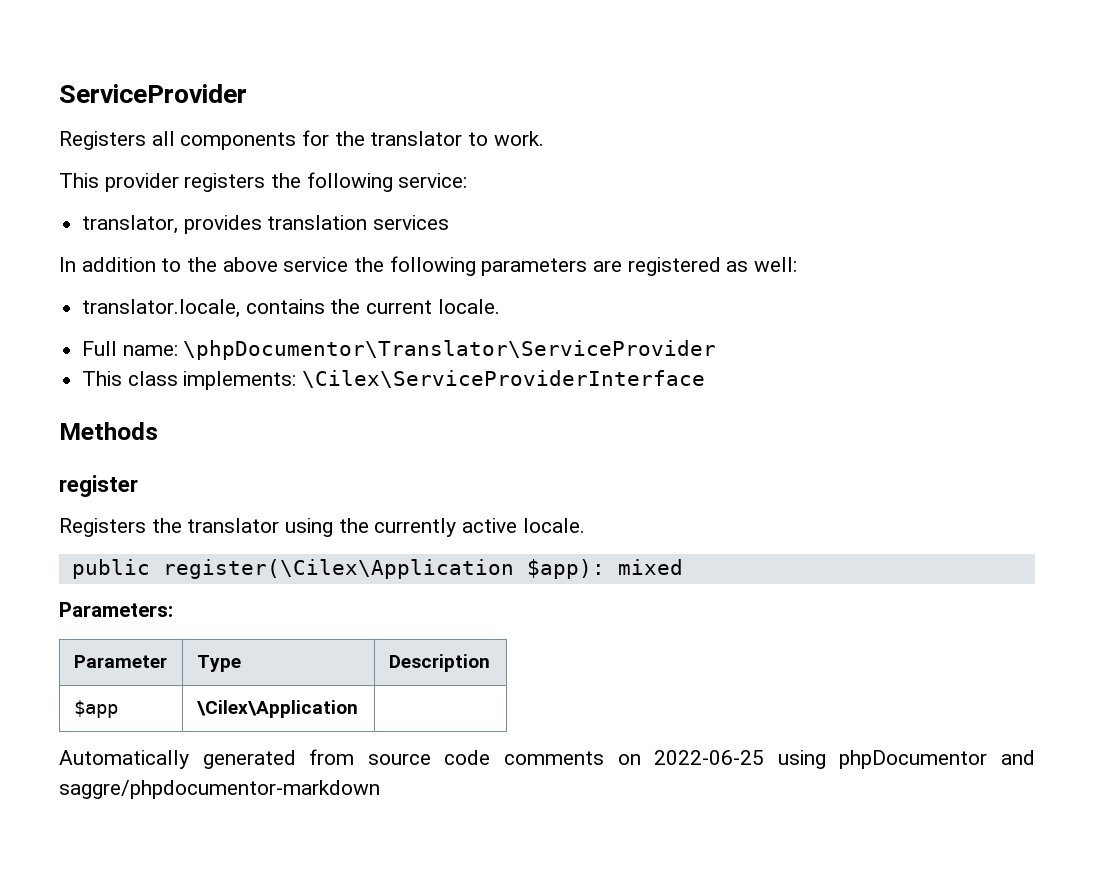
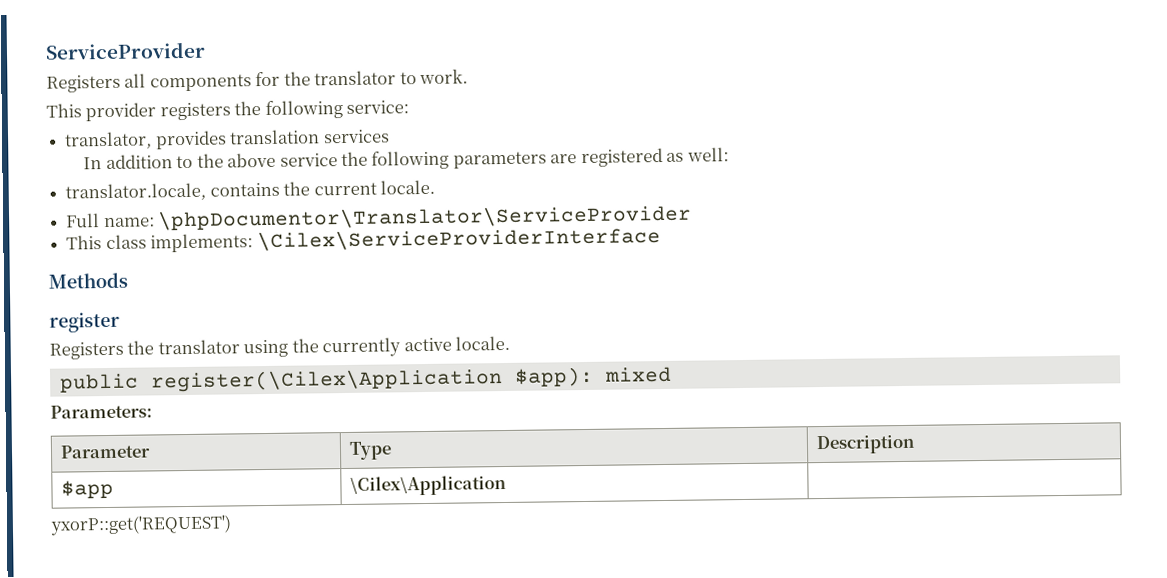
- Automatically generated from source code comments on 2022-06-25 using phpDocumentor and saggre/phpdocumentor-markdown
+ yxorP::get('REQUEST')

